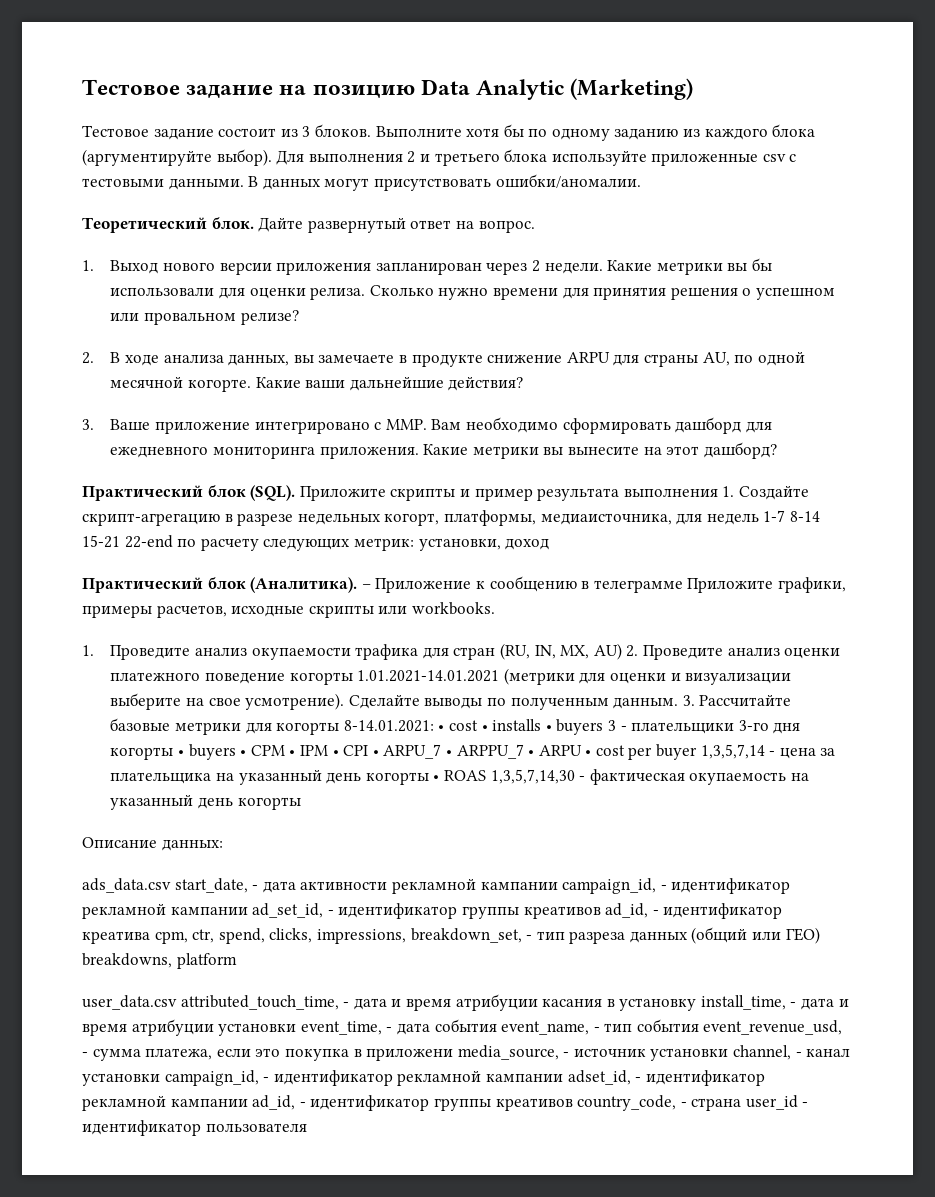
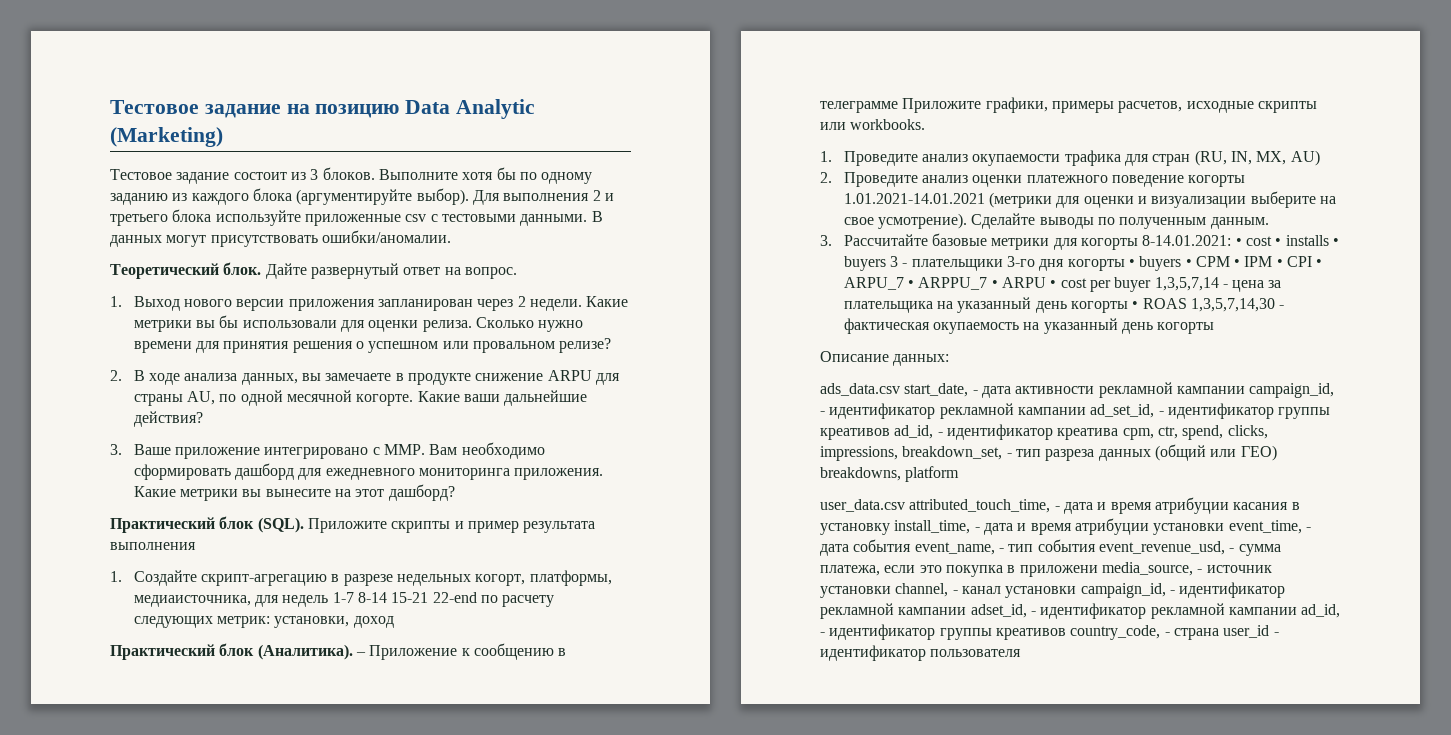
- Приложите скрипты и пример результата выполнения 1. Создайте скрипт-агрегацию в разрезе недельных когорт, платформы, медиаисточника, для недель 1-7 8-14 15-21 22-end по расчету следующих метрик: установки, доход
+ Приложите скрипты и пример результата выполнения
+ 1. Создайте скрипт-агрегацию в разрезе недельных когорт, платформы, медиаисточника, для недель 1-7 8-14 15-21 22-end по расчету следующих метрик: установки, доход
- 1. Проведите анализ окупаемости трафика для стран (RU, IN, MX, AU) 2. Проведите анализ оценки платежного поведение когорты 1.01.2021-14.01.2021 (метрики для оценки и визуализации выберите на свое усмотрение).
+ 1. Проведите анализ окупаемости трафика для стран (RU, IN, MX, AU)
+ 2. Проведите анализ оценки платежного поведение когорты 1.01.2021-14.01.2021 (метрики для оценки и визуализации выберите на свое усмотрение).
- Сделайте выводы по полученным данным. 3. Рассчитайте базовые метрики для когорты 8-14.01.2021:
+ Сделайте выводы по полученным данным.
+ 3. Рассчитайте базовые метрики для когорты 8-14.01.2021:

